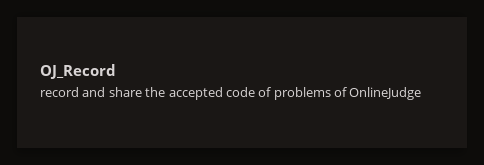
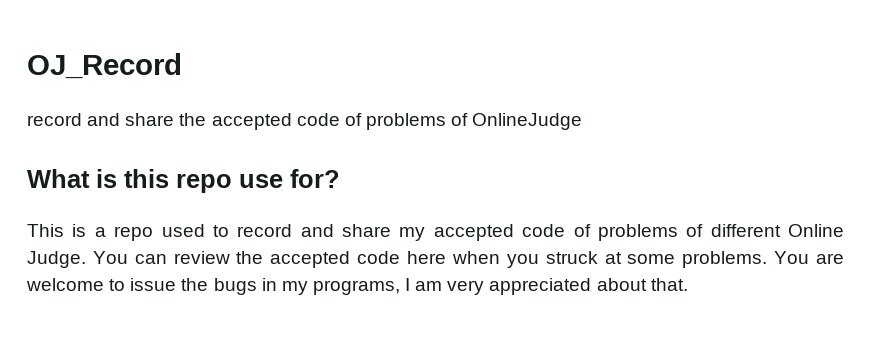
+ What is this repo use for?
+ This is a repo used to record and share my accepted code of problems of different Online Judge. You can review the accepted code here when you struck at some problems. You are welcome to issue the bugs in my programs, I am very appreciated about that.

